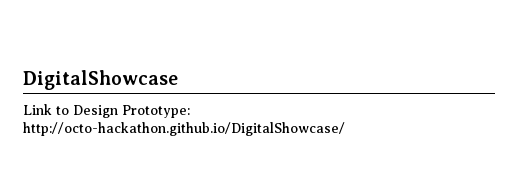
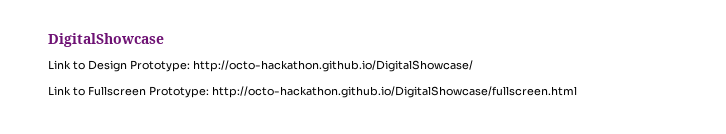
+ Link to Fullscreen Prototype: http://octo-hackathon.github.io/DigitalShowcase/fullscreen.html

